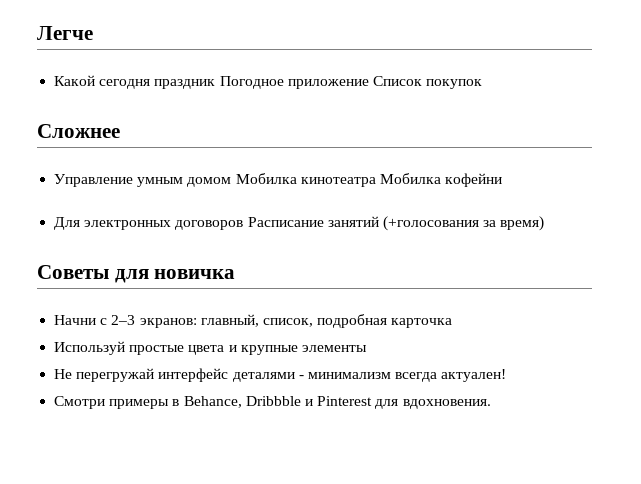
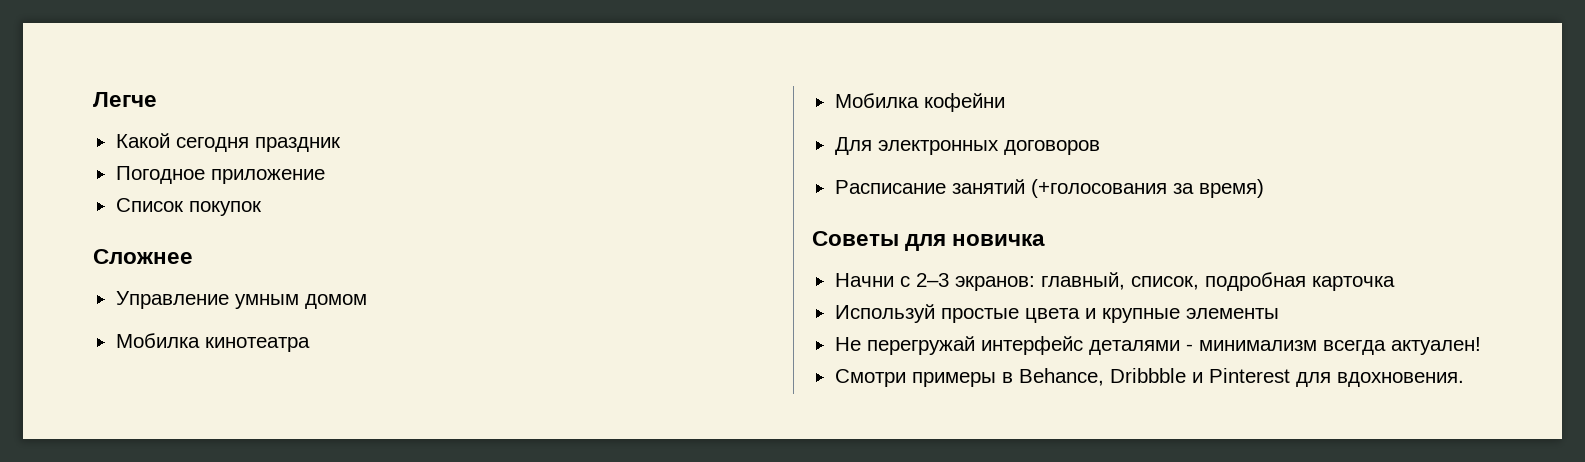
- Какой сегодня праздник Погодное приложение Список покупок
+ Какой сегодня праздник
+ Погодное приложение
+ Список покупок
- Управление умным домом Мобилка кинотеатра Мобилка кофейни
+ Управление умным домом
+ Мобилка кинотеатра
+ Мобилка кофейни
- Для электронных договоров Расписание занятий (+голосования за время)
+ Для электронных договоров
+ Расписание занятий (+голосования за время)

